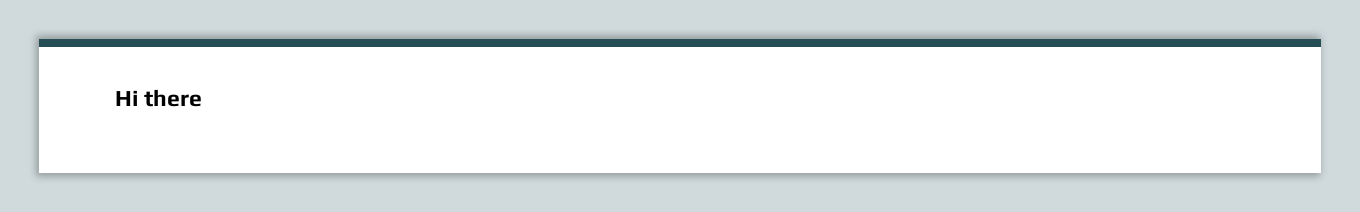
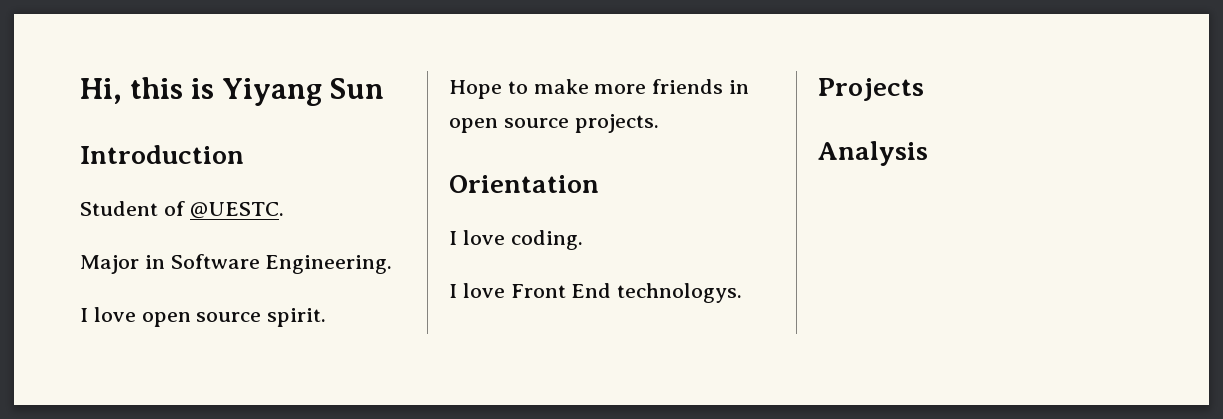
- Hi there
+ Hi, this is Yiyang Sun
+ Introduction
+ Student of @UESTC.
+ Major in Software Engineering.
+ I love open source spirit.
+ Hope to make more friends in open source projects.
+ Orientation
+ I love coding.
+ I love Front End technologys.
+ Projects
+ Analysis

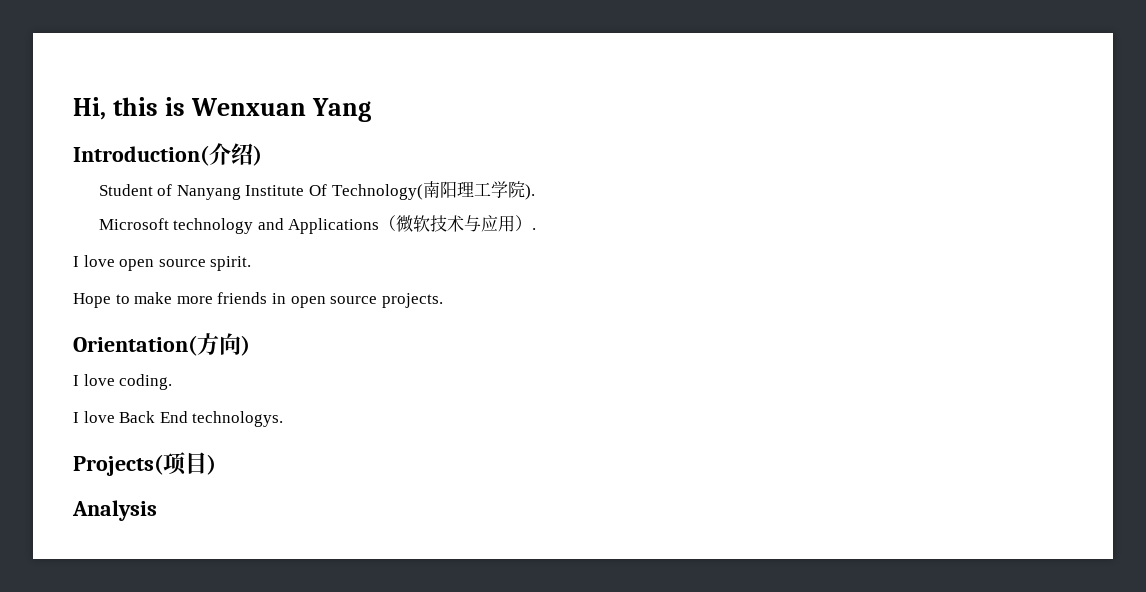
- Hi, this is Yiyang Sun
- Introduction
- Student of @UESTC.
- Major in Software Engineering.
+ Hi, this is Wenxuan Yang
+ Introduction(介绍)
+ Student of Nanyang Institute Of Technology(南阳理工学院).
+ Microsoft technology and Applications（微软技术与应用）.
- Orientation
+ Orientation(方向)
- I love Front End technologys.
+ I love Back End technologys.
- Projects
+ Projects(项目)

